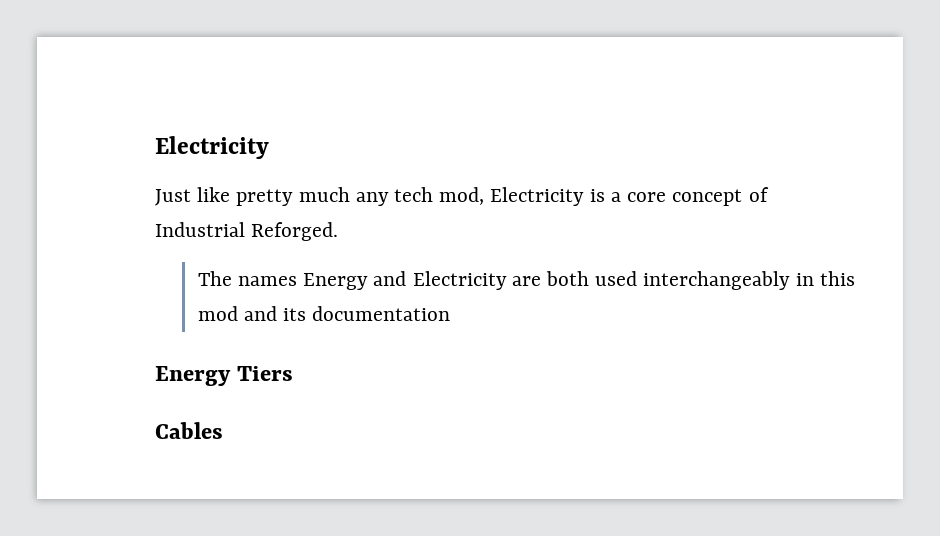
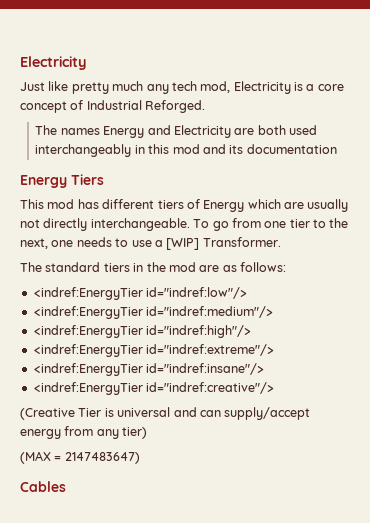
+ This mod has different tiers of Energy which are usually not directly interchangeable. To go from one tier to the next, one needs to use a [WIP] Transformer.
+ The standard tiers in the mod are as follows:
+ <indref:EnergyTier id="indref:low"/>
+ <indref:EnergyTier id="indref:medium"/>
+ <indref:EnergyTier id="indref:high"/>
+ <indref:EnergyTier id="indref:extreme"/>
+ <indref:EnergyTier id="indref:insane"/>
+ <indref:EnergyTier id="indref:creative"/>
+ (Creative Tier is universal and can supply/accept energy from any tier)
+ (MAX = 2147483647)

